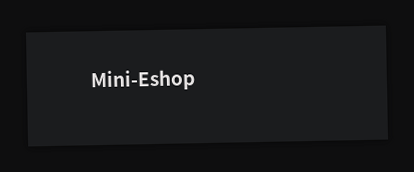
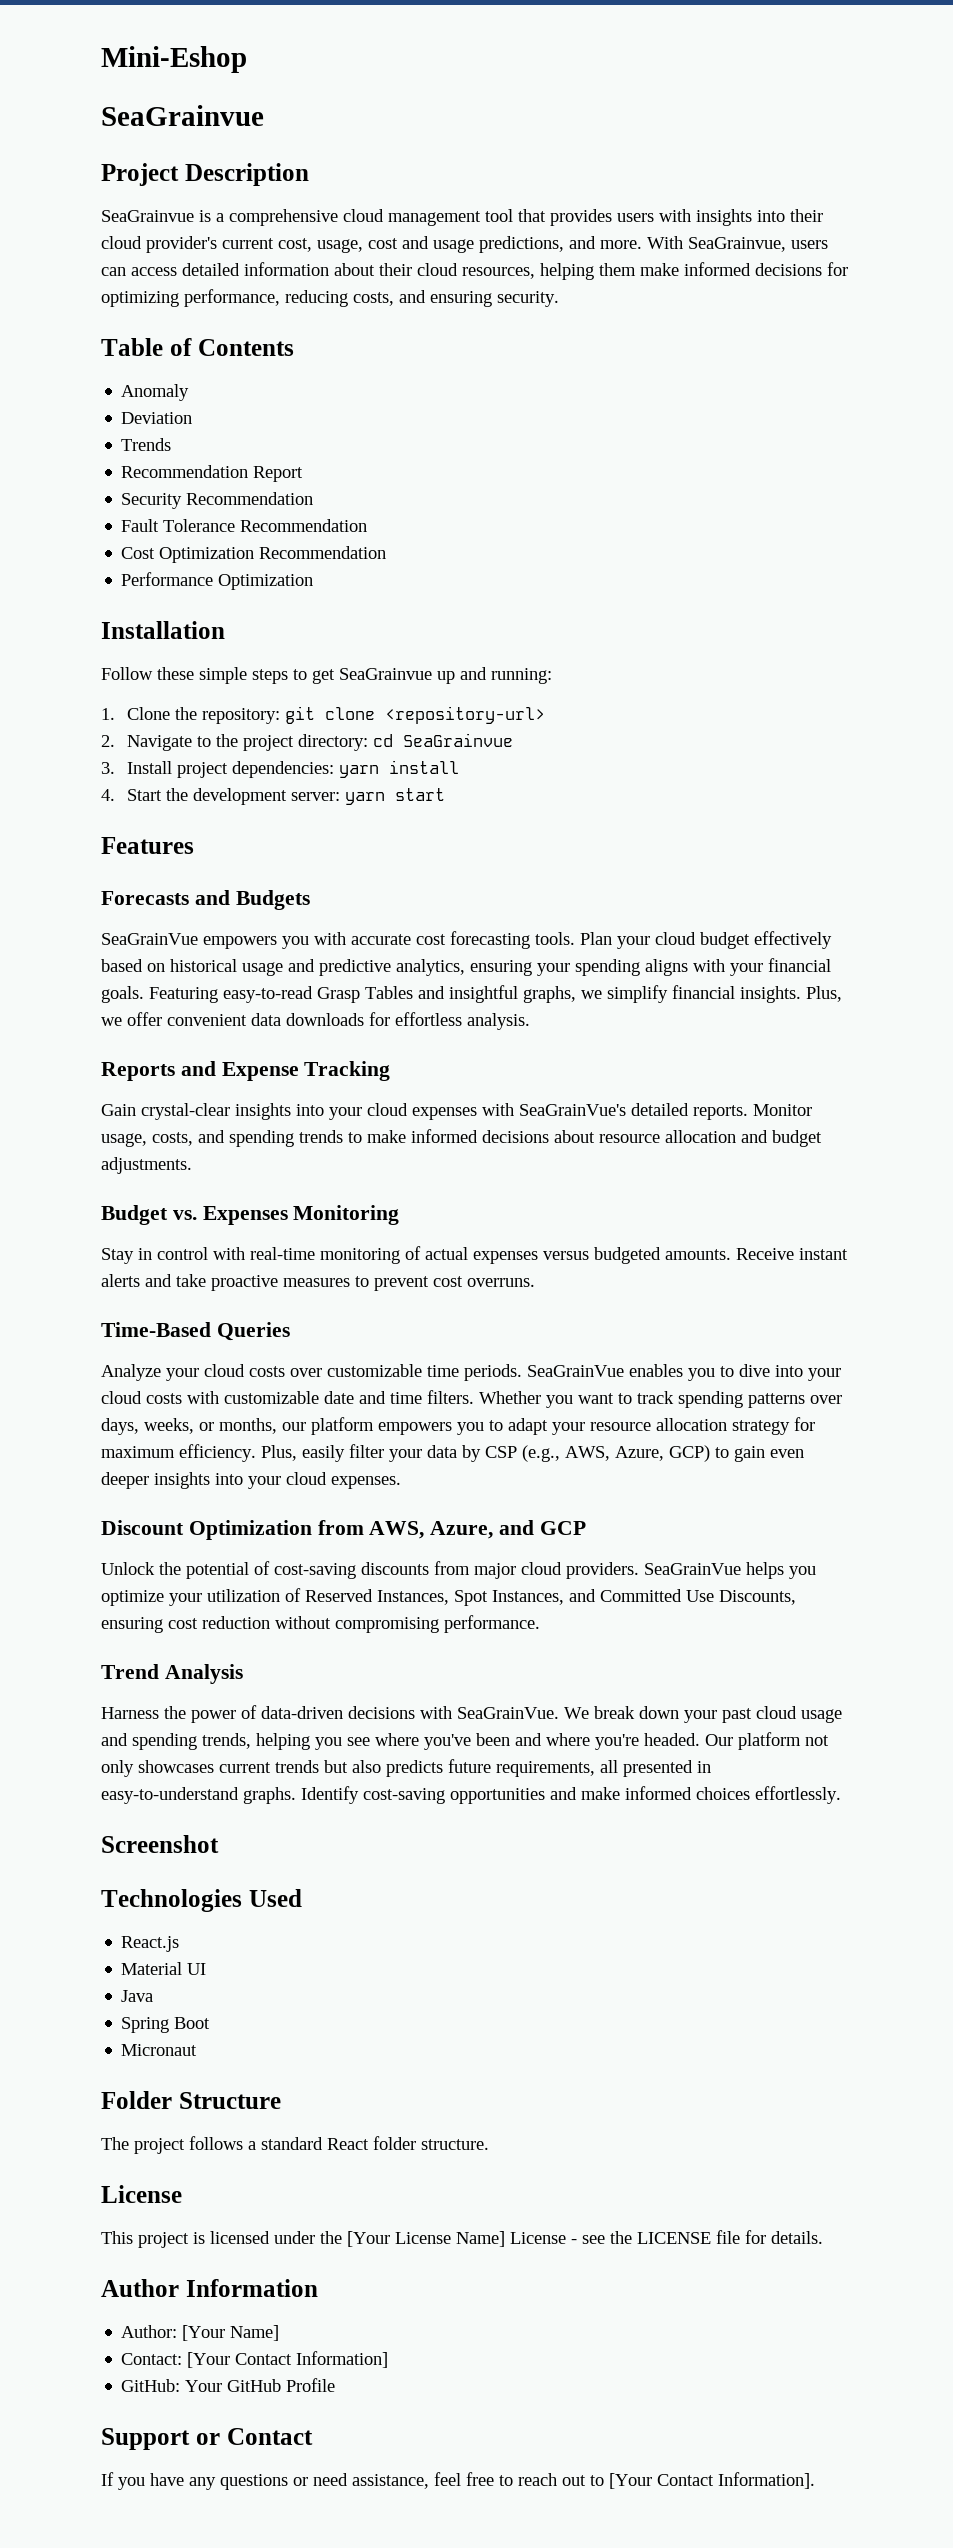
  Mini-Eshop
+ SeaGrainvue
+ Project Description
+ SeaGrainvue is a comprehensive cloud management tool that provides users with insights into their cloud provider's current cost, usage, cost and usage predictions, and more. With SeaGrainvue, users can access detailed information about their cloud resources, helping them make informed decisions for optimizing performance, reducing costs, and ensuring security.
+ Table of Contents
+ Anomaly
+ Deviation
+ Trends
+ Recommendation Report
+ Security Recommendation
+ Fault Tolerance Recommendation
+ Cost Optimization Recommendation
+ Performance Optimization
+ Installation
+ Follow these simple steps to get SeaGrainvue up and running:
+ 1. Clone the repository: git clone <repository-url>
+ 2. Navigate to the project directory: cd SeaGrainvue
+ 3. Install project dependencies: yarn install
+ 4. Start the development server: yarn start
+ Features
+ Forecasts and Budgets
+ SeaGrainVue empowers you with accurate cost forecasting tools. Plan your cloud budget effectively based on historical usage and predictive analytics, ensuring your spending aligns with your financial goals. Featuring easy-to-read Grasp Tables and insightful graphs, we simplify financial insights. Plus, we offer convenient data downloads for effortless analysis.
+ Reports and Expense Tracking
+ Gain crystal-clear insights into your cloud expenses with SeaGrainVue's detailed reports. Monitor usage, costs, and spending trends to make informed decisions about resource allocation and budget adjustments.
+ Budget vs. Expenses Monitoring
+ Stay in control with real-time monitoring of actual expenses versus budgeted amounts. Receive instant alerts and take proactive measures to prevent cost overruns.
+ Time-Based Queries
+ Analyze your cloud costs over customizable time periods. SeaGrainVue enables you to dive into your cloud costs with customizable date and time filters. Whether you want to track spending patterns over days, weeks, or months, our platform empowers you to adapt your resource allocation strategy for maximum efficiency. Plus, easily filter your data by CSP (e.g., AWS, Azure, GCP) to gain even deeper insights into your cloud expenses.
+ Discount Optimization from AWS, Azure, and GCP
+ Unlock the potential of cost-saving discounts from major cloud providers. SeaGrainVue helps you optimize your utilization of Reserved Instances, Spot Instances, and Committed Use Discounts, ensuring cost reduction without compromising performance.
+ Trend Analysis
+ Harness the power of data-driven decisions with SeaGrainVue. We break down your past cloud usage and spending trends, helping you see where you've been and where you're headed. Our platform not only showcases current trends but also predicts future requirements, all presented in easy-to-understand graphs. Identify cost-saving opportunities and make informed choices effortlessly.
+ Screenshot
+ Technologies Used
+ React.js
+ Material UI
+ Java
+ Spring Boot
+ Micronaut
+ Folder Structure
+ The project follows a standard React folder structure.
+ License
+ This project is licensed under the [Your License Name] License - see the LICENSE file for details.
+ Author Information
+ Author: [Your Name]
+ Contact: [Your Contact Information]
+ GitHub: Your GitHub Profile
+ Support or Contact
+ If you have any questions or need assistance, feel free to reach out to [Your Contact Information].

